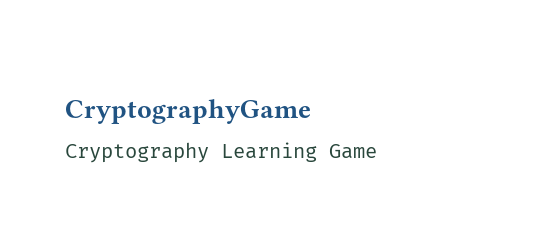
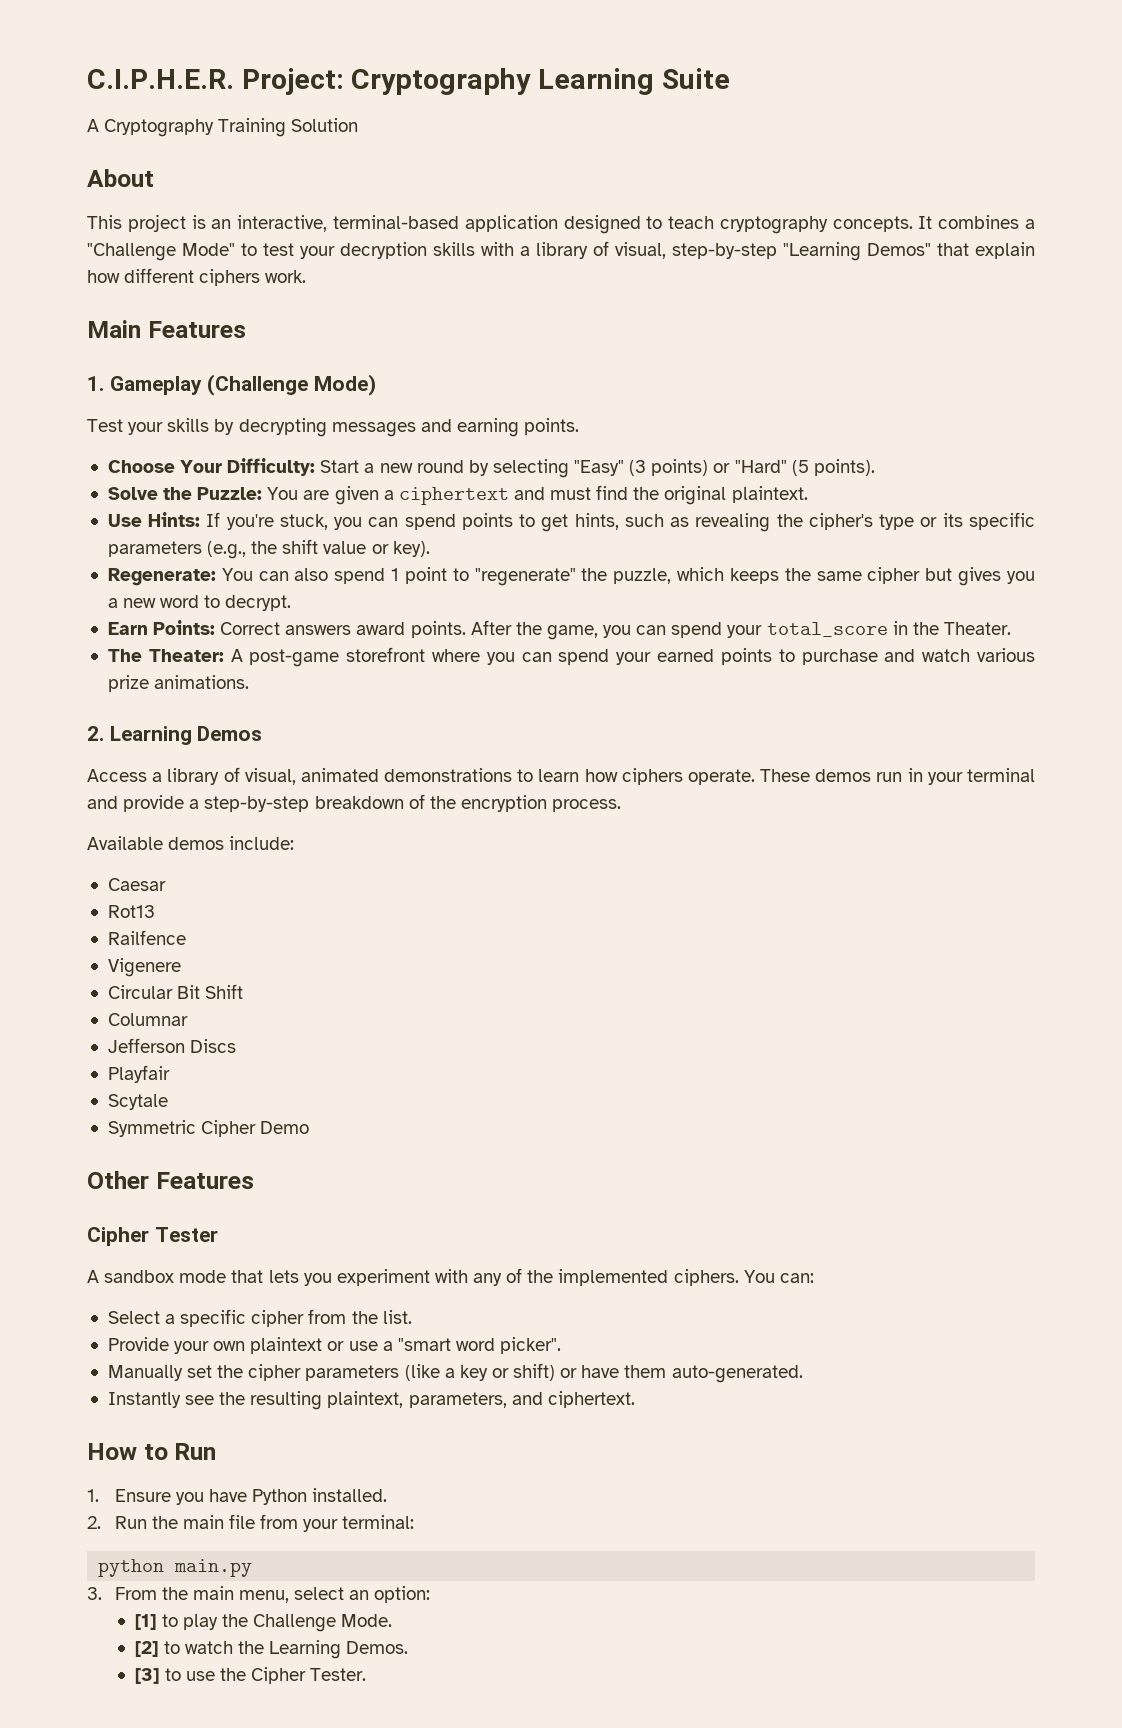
- CryptographyGame
- Cryptography Learning Game
+ C.I.P.H.E.R. Project: Cryptography Learning Suite
+ A Cryptography Training Solution
+ About
+ This project is an interactive, terminal-based application designed to teach cryptography concepts. It combines a "Challenge Mode" to test your decryption skills with a library of visual, step-by-step "Learning Demos" that explain how different ciphers work.
+ Main Features
+ 1. Gameplay (Challenge Mode)
+ Test your skills by decrypting messages and earning points.
+ Choose Your Difficulty: Start a new round by selecting "Easy" (3 points) or "Hard" (5 points).
+ Solve the Puzzle: You are given a ciphertext and must find the original plaintext.
+ Use Hints: If you're stuck, you can spend points to get hints, such as revealing the cipher's type or its specific parameters (e.g., the shift value or key).
+ Regenerate: You can also spend 1 point to "regenerate" the puzzle, which keeps the same cipher but gives you a new word to decrypt.
+ Earn Points: Correct answers award points. After the game, you can spend your total_score in the Theater.
+ The Theater: A post-game storefront where you can spend your earned points to purchase and watch various prize animations.
+ 2. Learning Demos
+ Access a library of visual, animated demonstrations to learn how ciphers operate. These demos run in your terminal and provide a step-by-step breakdown of the encryption process.
+ Available demos include:
+ Caesar
+ Rot13
+ Railfence
+ Vigenere
+ Circular Bit Shift
+ Columnar
+ Jefferson Discs
+ Playfair
+ Scytale
+ Symmetric Cipher Demo
+ Other Features
+ Cipher Tester
+ A sandbox mode that lets you experiment with any of the implemented ciphers. You can:
+ Select a specific cipher from the list.
+ Provide your own plaintext or use a "smart word picker".
+ Manually set the cipher parameters (like a key or shift) or have them auto-generated.
+ Instantly see the resulting plaintext, parameters, and ciphertext.
+ How to Run
+ 1. Ensure you have Python installed.
+ 2. Run the main file from your terminal:
+ python main.py
+ 3. From the main menu, select an option:
+ [1] to play the Challenge Mode.
+ [2] to watch the Learning Demos.
+ [3] to use the Cipher Tester.

